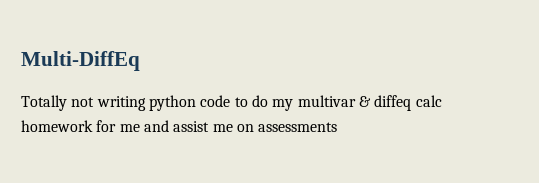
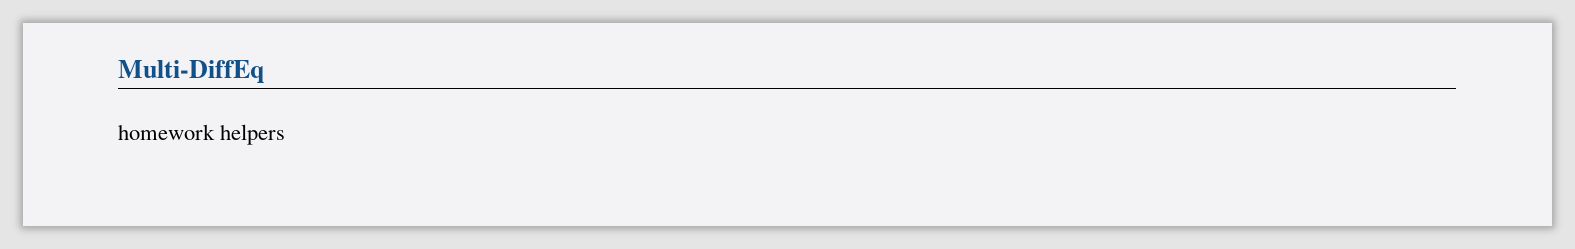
- Totally not writing python code to do my multivar & diffeq calc homework for me and assist me on assessments
+ homework helpers

